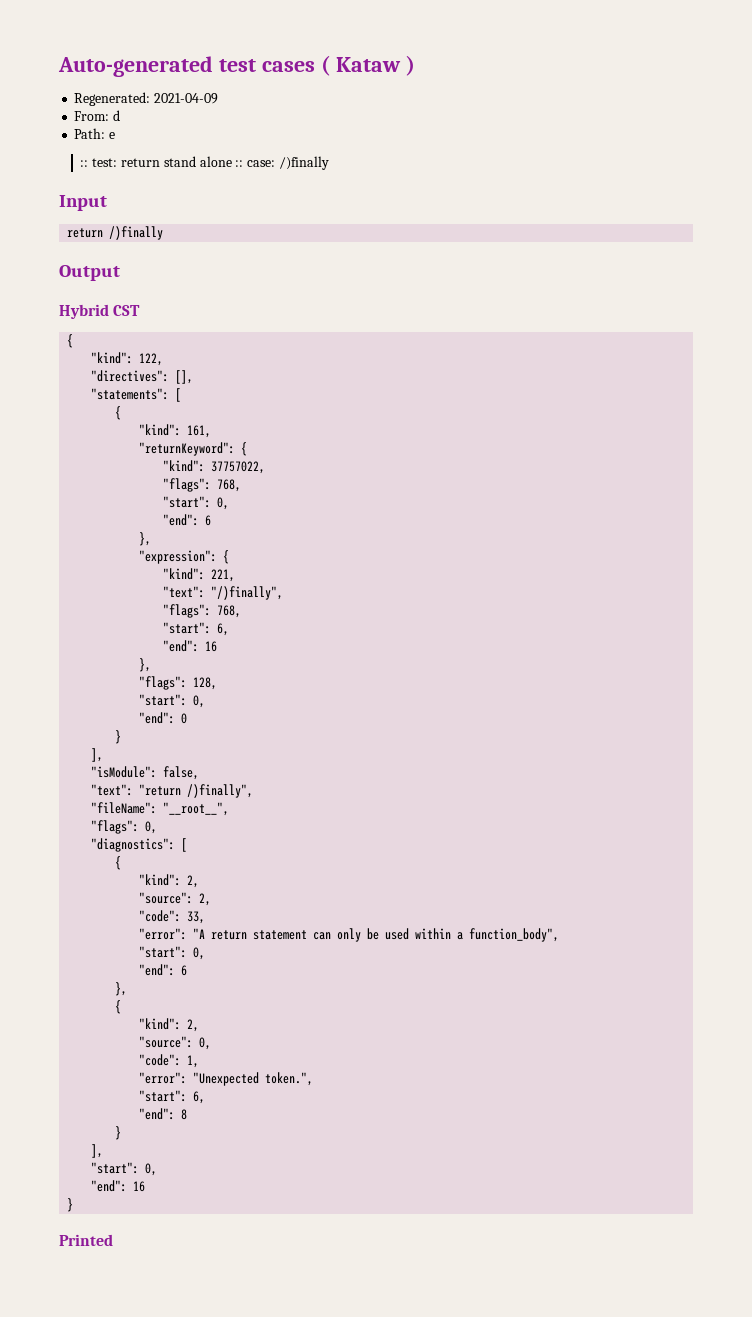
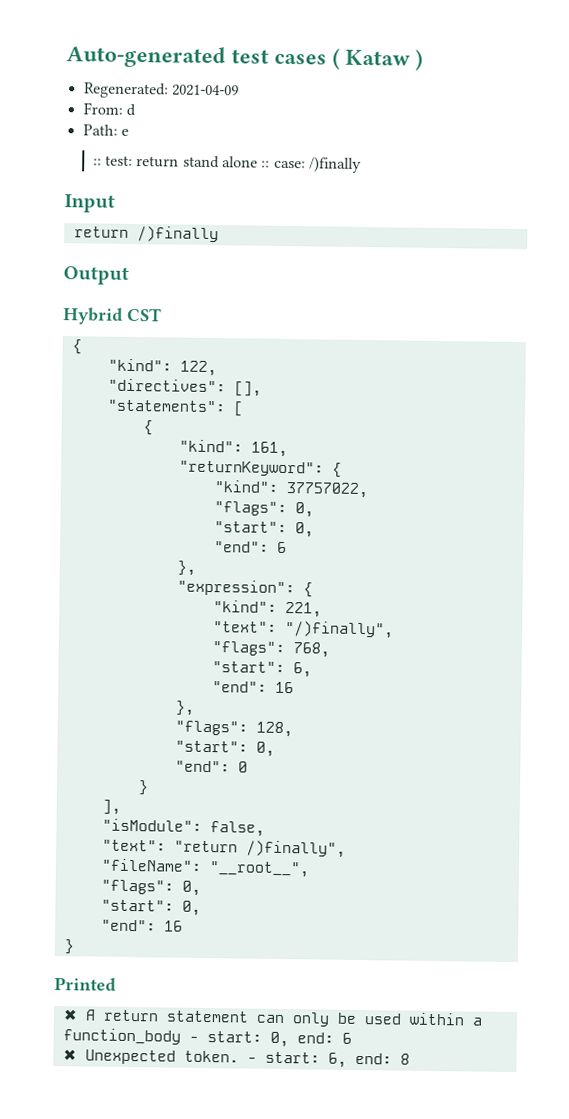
  "kind": 37757022,
- "flags": 768,
+ "flags": 0,
- "diagnostics": [
- {
- "kind": 2,
- "source": 2,
- "code": 33,
- "error": "A return statement can only be used within a function_body",
- "start": 0,
- "end": 6
- },
- {
- "kind": 2,
- "source": 0,
- "code": 1,
- "error": "Unexpected token.",
- "start": 6,
- "end": 8
- }
- ],
+ ✖ A return statement can only be used within a function_body - start: 0, end: 6
+ ✖ Unexpected token. - start: 6, end: 8

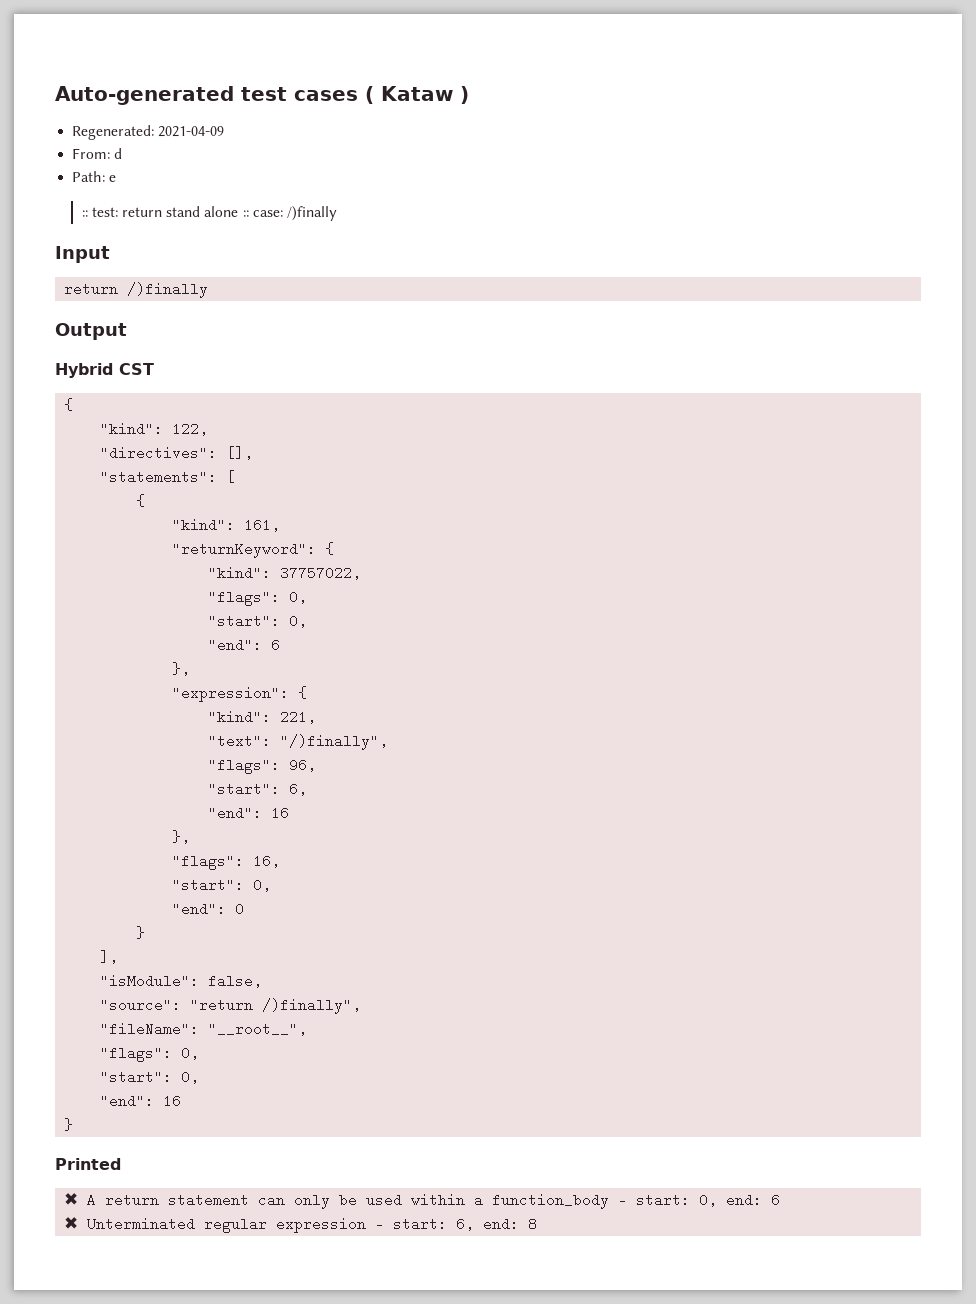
- "flags": 768,
+ "flags": 96,
- "flags": 128,
+ "flags": 16,
- "text": "return /)finally",
+ "source": "return /)finally",
- ✖ Unexpected token. - start: 6, end: 8
+ ✖ Unterminated regular expression - start: 6, end: 8

